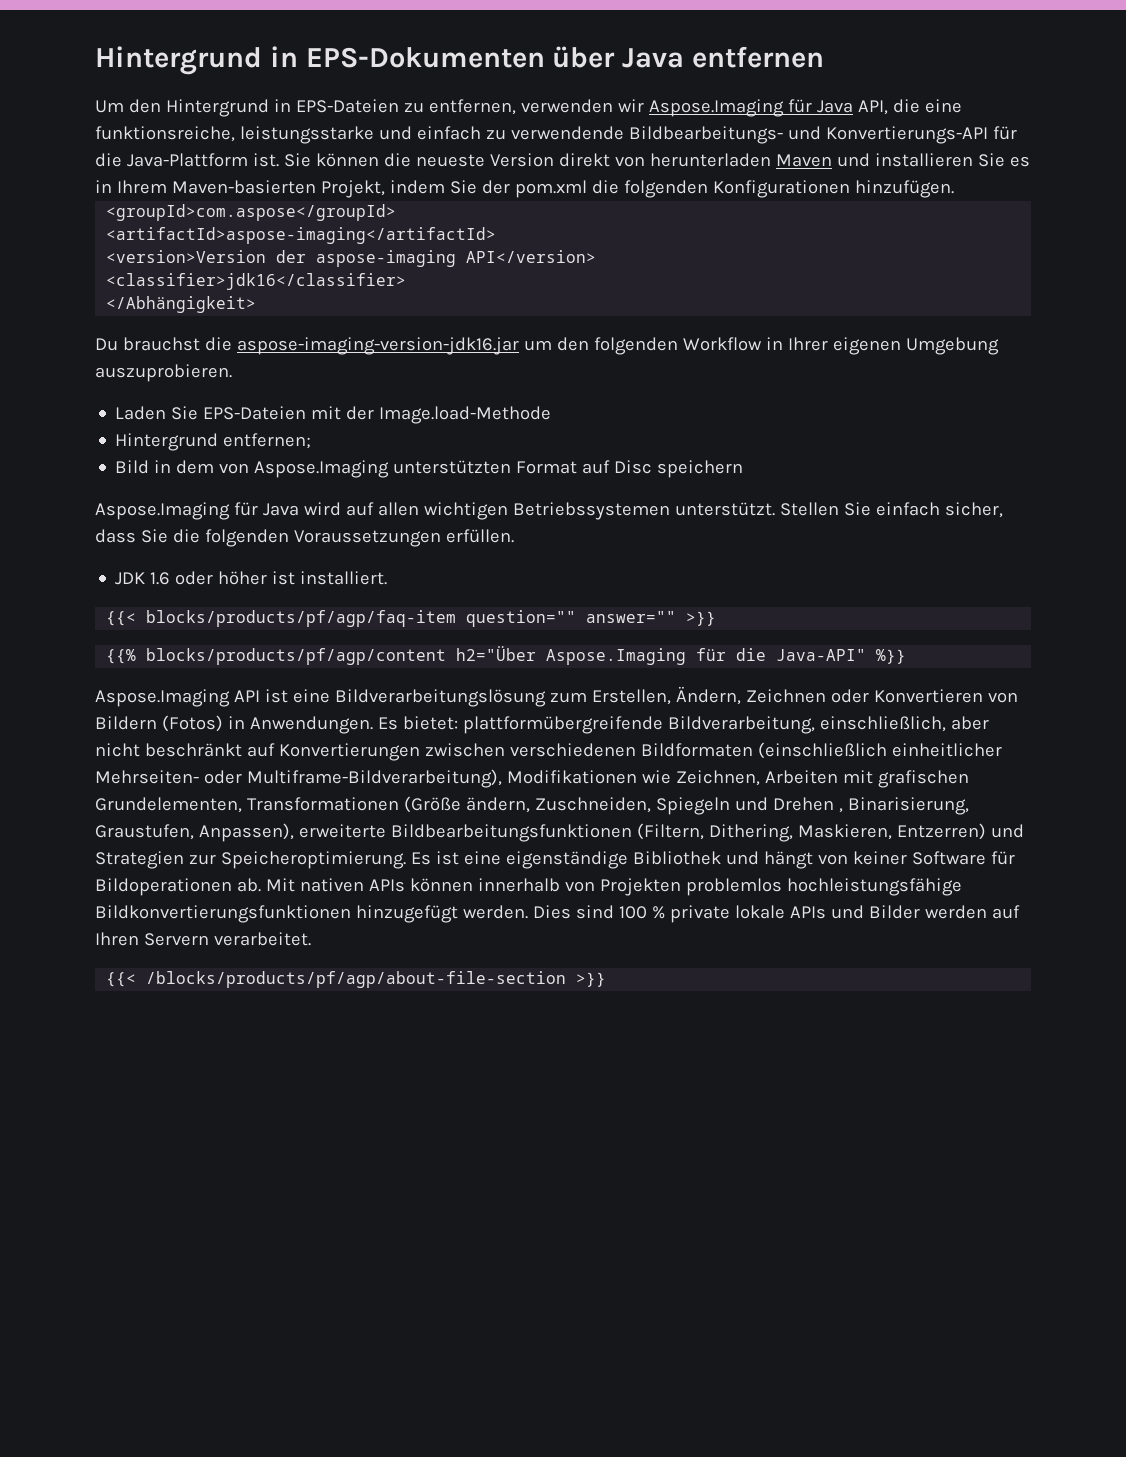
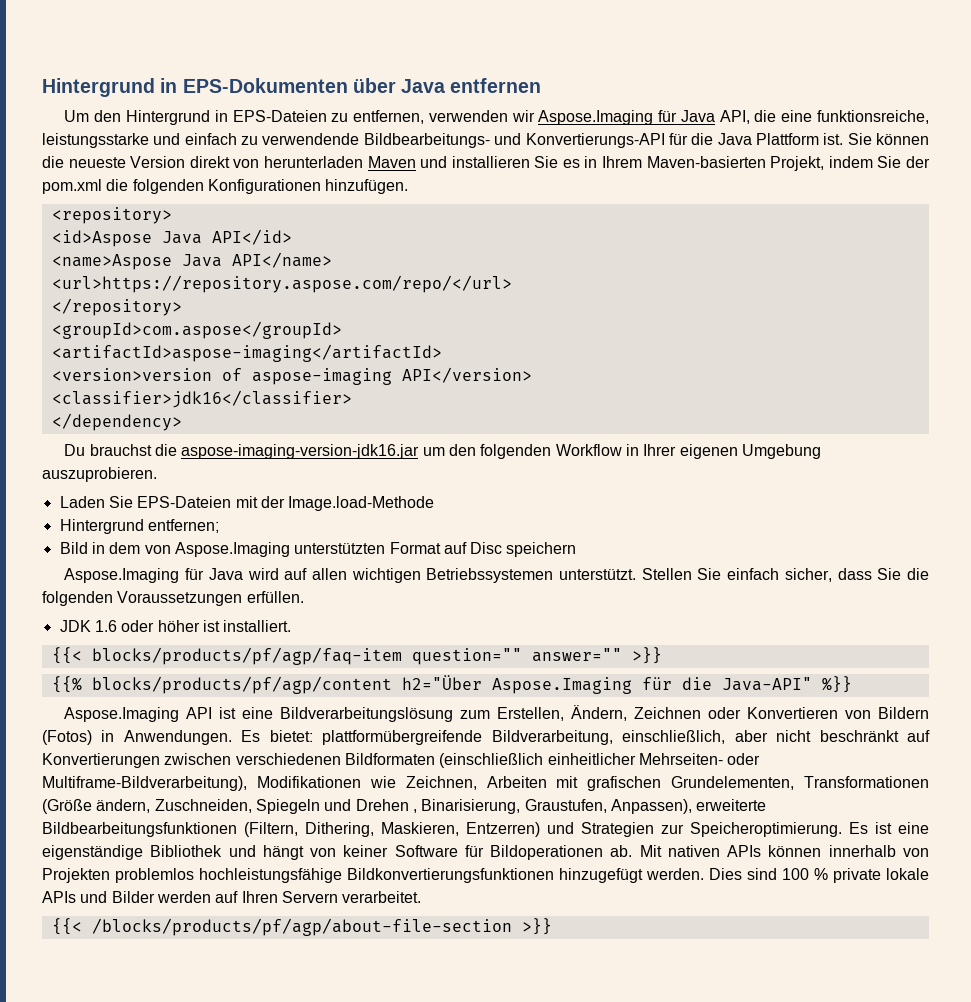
- Um den Hintergrund in EPS-Dateien zu entfernen, verwenden wir Aspose.Imaging für Java API, die eine funktionsreiche, leistungsstarke und einfach zu verwendende Bildbearbeitungs- und Konvertierungs-API für die Java-Plattform ist.
+ Um den Hintergrund in EPS-Dateien zu entfernen, verwenden wir Aspose.Imaging für Java API, die eine funktionsreiche, leistungsstarke und einfach zu verwendende Bildbearbeitungs- und Konvertierungs-API für die Java Plattform ist.
+ <repository>
+ <id>Aspose Java API</id>
+ <name>Aspose Java API</name>
+ <url>https://repository.aspose.com/repo/</url>
+ </repository>
- <version>Version der aspose-imaging API</version>
+ <version>version of aspose-imaging API</version>
- </Abhängigkeit>
+ </dependency>

